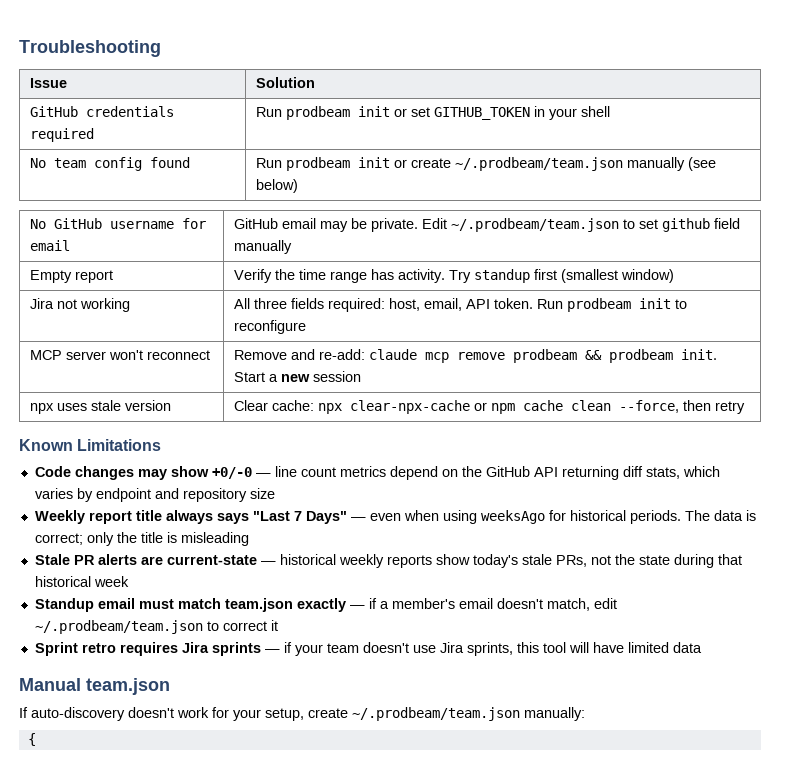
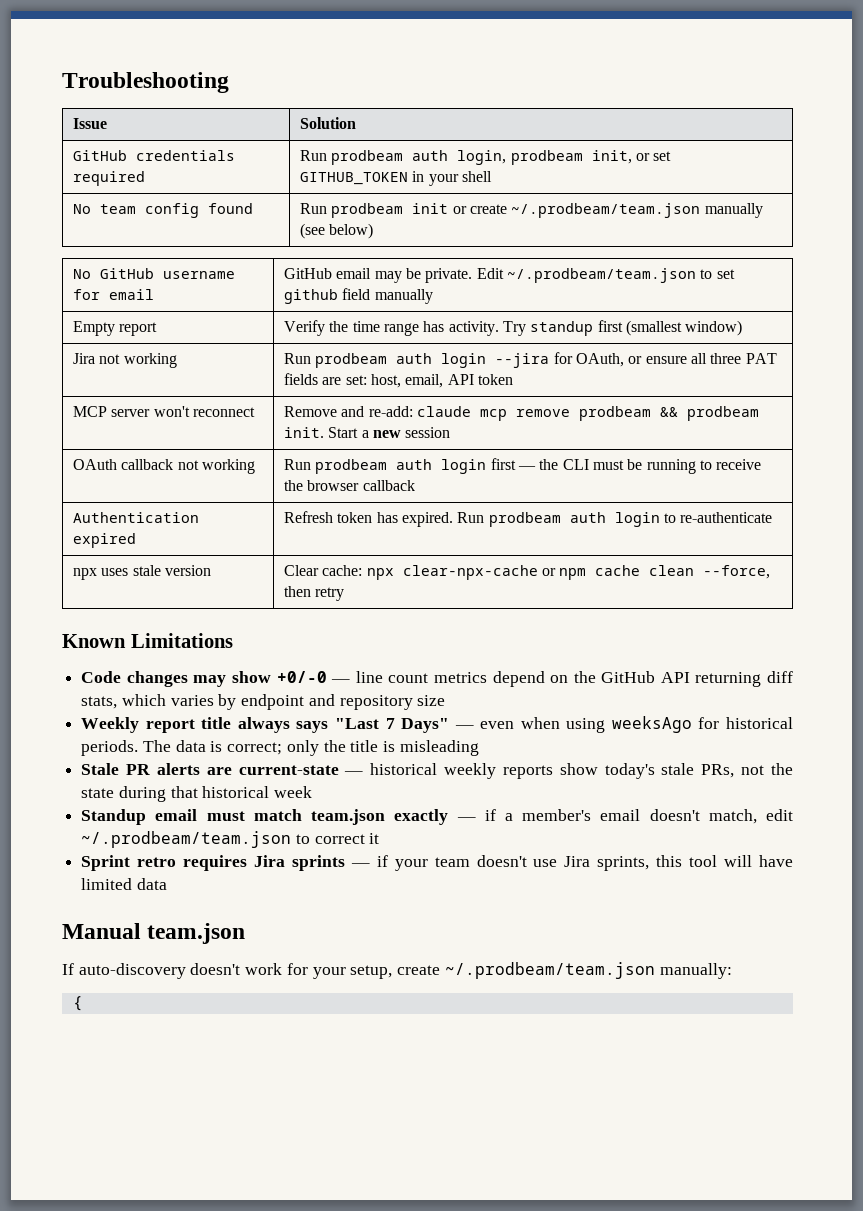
- GitHub credentials required | Run prodbeam init or set GITHUB_TOKEN in your shell
+ GitHub credentials required | Run prodbeam auth login, prodbeam init, or set GITHUB_TOKEN in your shell
- Jira not working | All three fields required: host, email, API token. Run prodbeam init to reconfigure
+ Jira not working | Run prodbeam auth login --jira for OAuth, or ensure all three PAT fields are set: host, email, API token
+ OAuth callback not working | Run prodbeam auth login first — the CLI must be running to receive the browser callback
+ Authentication expired | Refresh token has expired. Run prodbeam auth login to re-authenticate

